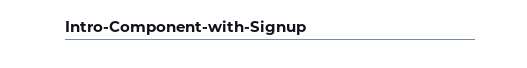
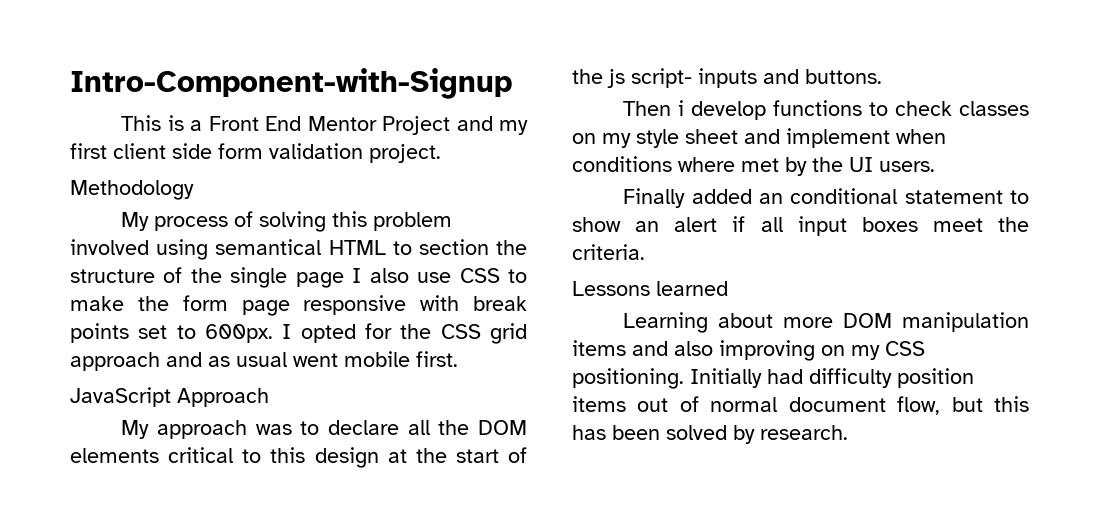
+ This is a Front End Mentor Project and my first client side form validation project.
+ Methodology
+ My process of solving this problem involved using semantical HTML to section the structure of the single page I also use CSS to make the form page responsive with break points set to 600px. I opted for the CSS grid approach and as usual went mobile first.
+ JavaScript Approach
+ My approach was to declare all the DOM elements critical to this design at the start of the js script- inputs and buttons.
+ Then i develop functions to check classes on my style sheet and implement when conditions where met by the UI users.
+ Finally added an conditional statement to show an alert if all input boxes meet the criteria.
+ Lessons learned
+ Learning about more DOM manipulation items and also improving on my CSS positioning. Initially had difficulty position items out of normal document flow, but this has been solved by research.

